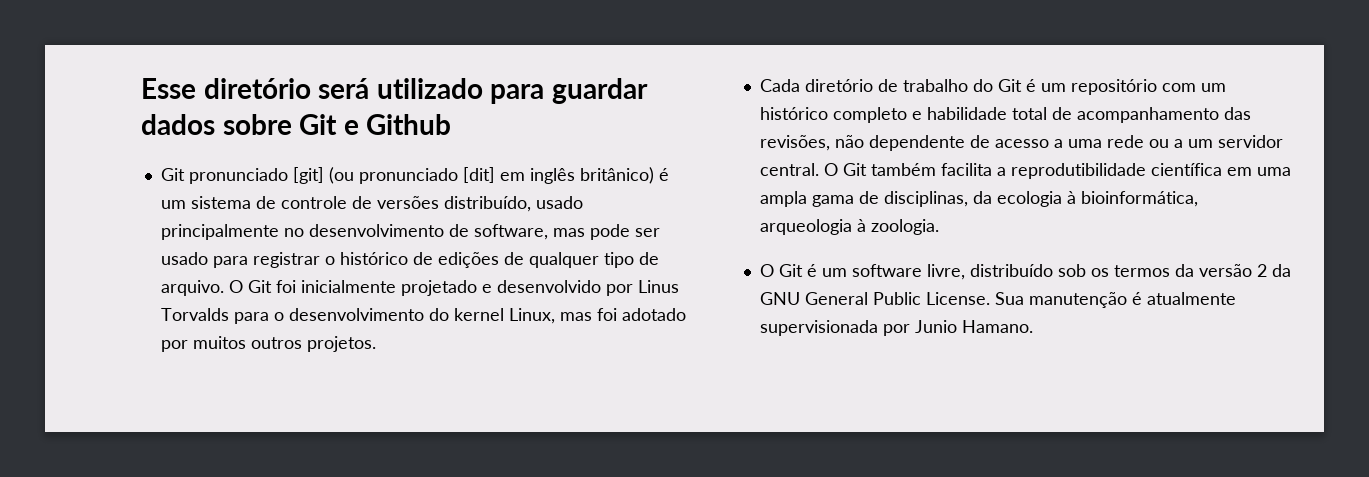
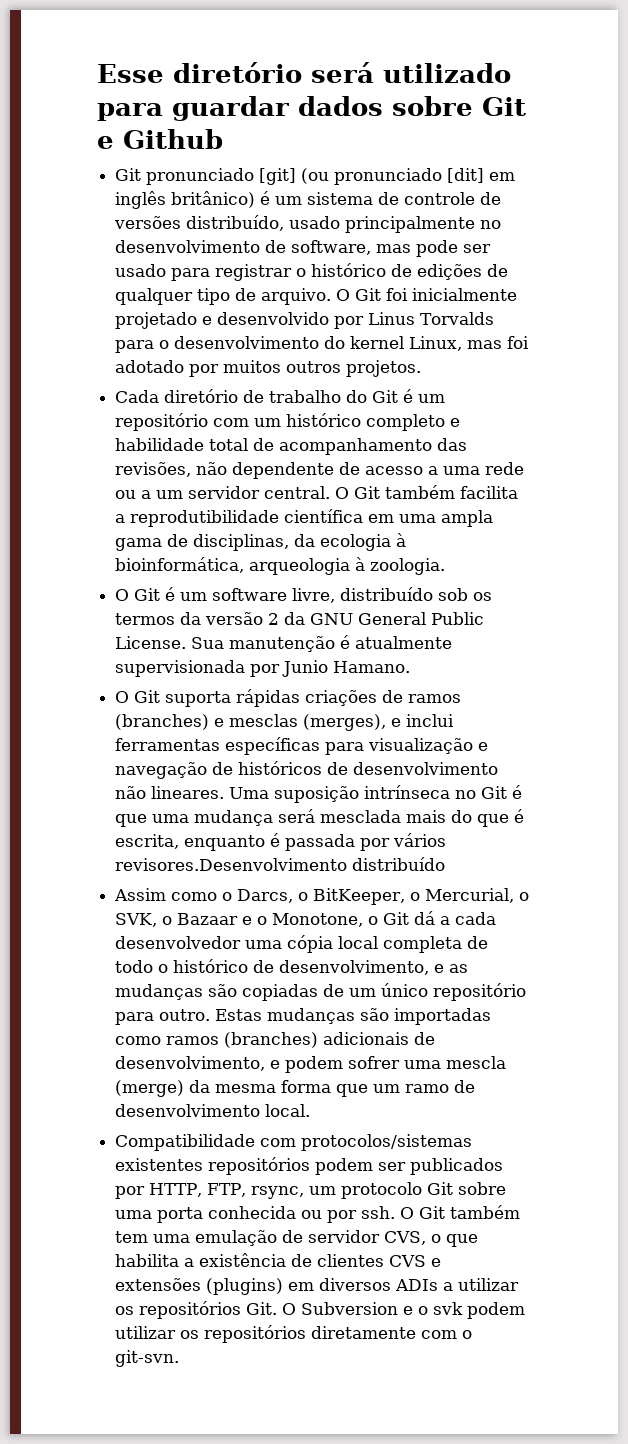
+ O Git suporta rápidas criações de ramos (branches) e mesclas (merges), e inclui ferramentas específicas para visualização e navegação de históricos de desenvolvimento não lineares. Uma suposição intrínseca no Git é que uma mudança será mesclada mais do que é escrita, enquanto é passada por vários revisores.Desenvolvimento distribuído
+ Assim como o Darcs, o BitKeeper, o Mercurial, o SVK, o Bazaar e o Monotone, o Git dá a cada desenvolvedor uma cópia local completa de todo o histórico de desenvolvimento, e as mudanças são copiadas de um único repositório para outro. Estas mudanças são importadas como ramos (branches) adicionais de desenvolvimento, e podem sofrer uma mescla (merge) da mesma forma que um ramo de desenvolvimento local.
+ Compatibilidade com protocolos/sistemas existentes repositórios podem ser publicados por HTTP, FTP, rsync, um protocolo Git sobre uma porta conhecida ou por ssh. O Git também tem uma emulação de servidor CVS, o que habilita a existência de clientes CVS e extensões (plugins) em diversos ADIs a utilizar os repositórios Git. O Subversion e o svk podem utilizar os repositórios diretamente com o git-svn.

